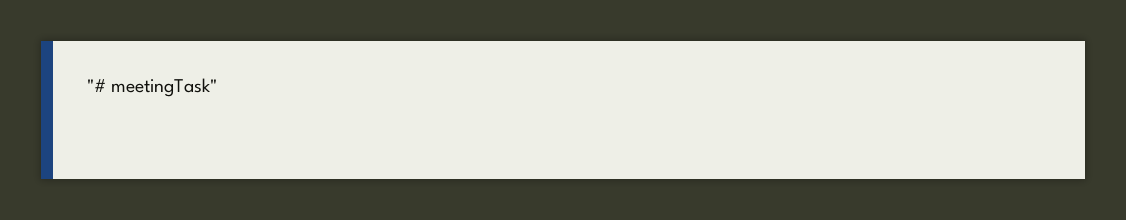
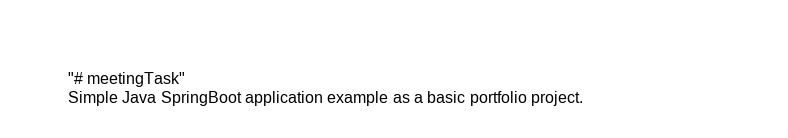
+ Simple Java SpringBoot application example as a basic portfolio project.

